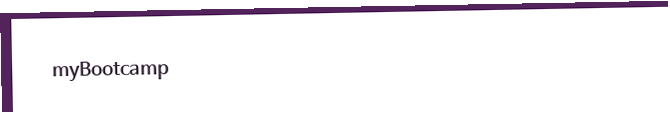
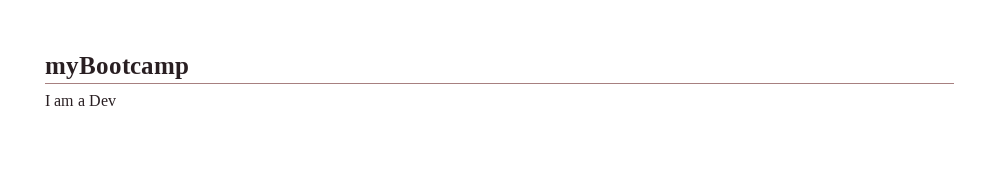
+ I am a Dev

